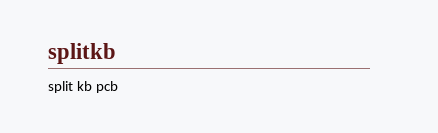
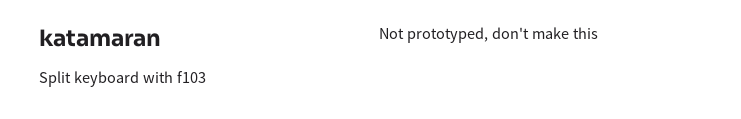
- splitkb
- split kb pcb
+ katamaran
+ Split keyboard with f103
+ Not prototyped, don't make this

